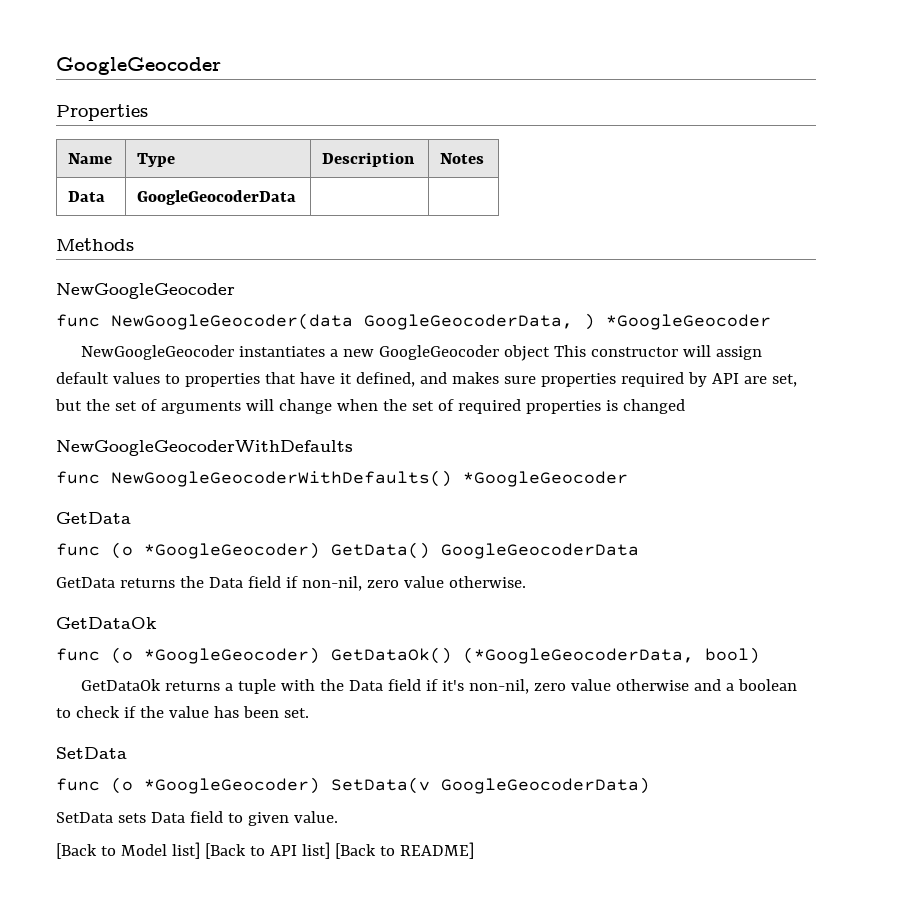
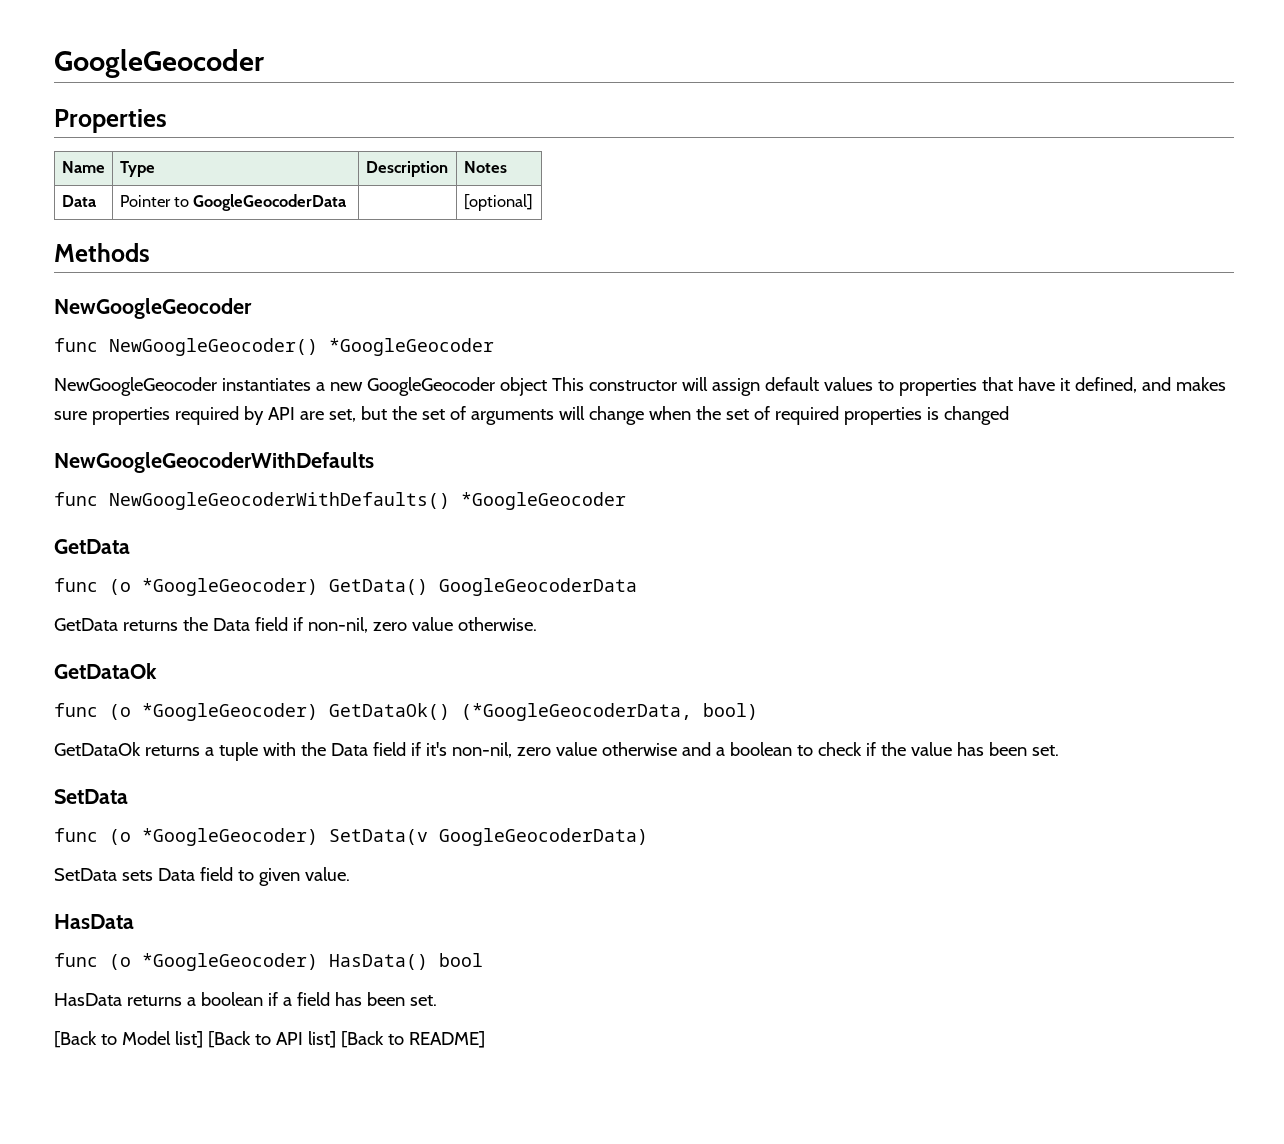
- Data | GoogleGeocoderData | |
+ Data | Pointer to GoogleGeocoderData | | [optional]
- func NewGoogleGeocoder(data GoogleGeocoderData, ) *GoogleGeocoder
+ func NewGoogleGeocoder() *GoogleGeocoder
  SetData sets Data field to given value.
+ HasData
+ func (o *GoogleGeocoder) HasData() bool
+ HasData returns a boolean if a field has been set.

